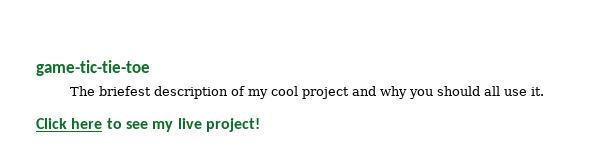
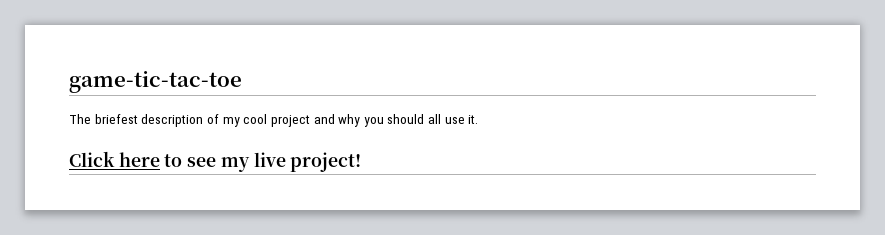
- game-tic-tie-toe
+ game-tic-tac-toe

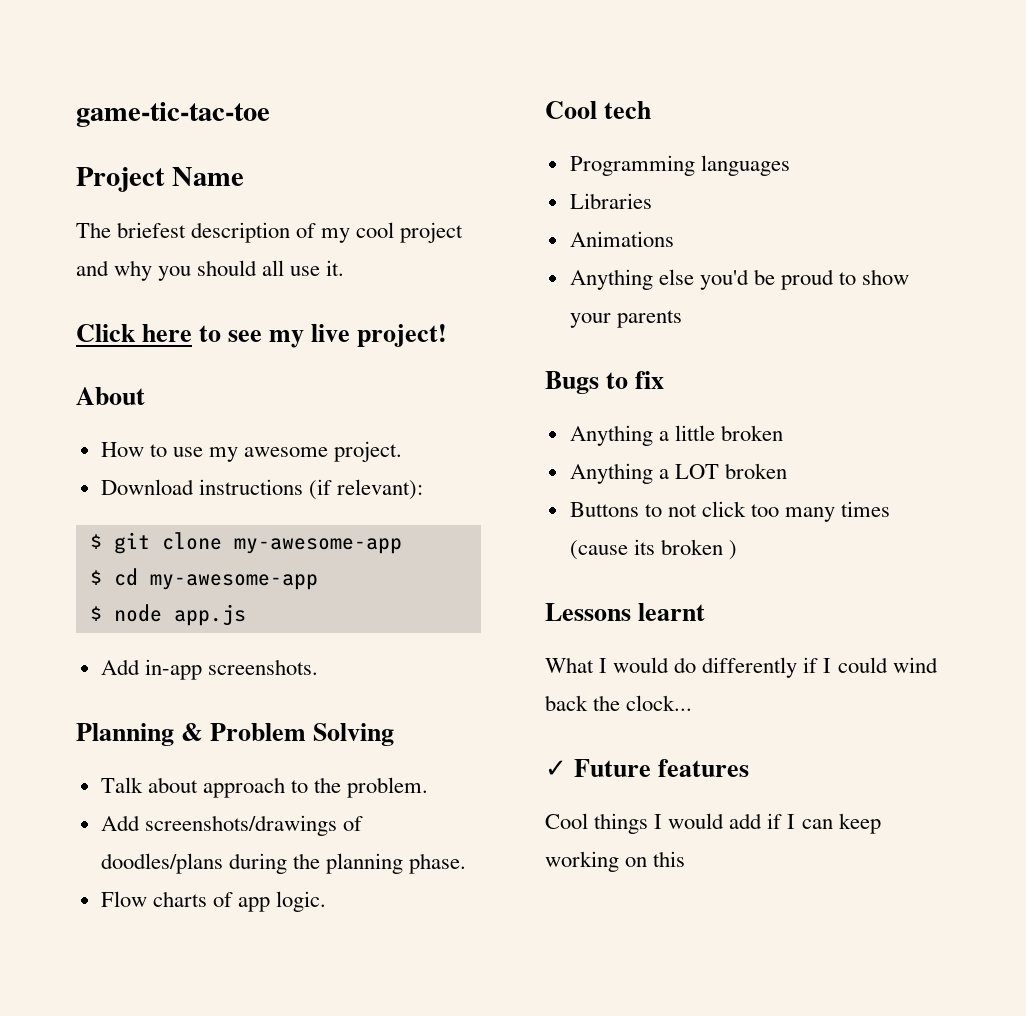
+ Project Name
+ About
+ How to use my awesome project.
+ Download instructions (if relevant):
+ $ git clone my-awesome-app
+ $ cd my-awesome-app
+ $ node app.js
+ Add in-app screenshots.
+ Planning & Problem Solving
+ Talk about approach to the problem.
+ Add screenshots/drawings of doodles/plans during the planning phase.
+ Flow charts of app logic.
+ Cool tech
+ Programming languages
+ Libraries
+ Animations
+ Anything else you'd be proud to show your parents
+ Bugs to fix
+ Anything a little broken
+ Anything a LOT broken
+ Buttons to not click too many times (cause its broken )
+ Lessons learnt
+ What I would do differently if I could wind back the clock...
+ ✓ Future features
+ Cool things I would add if I can keep working on this

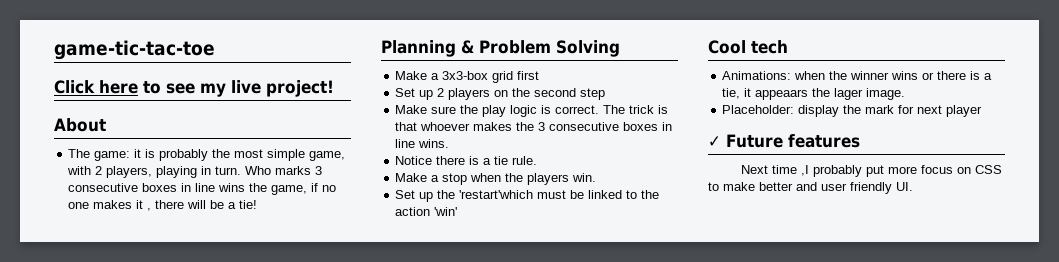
- Project Name
- The briefest description of my cool project and why you should all use it.
- How to use my awesome project.
- Download instructions (if relevant):
- $ git clone my-awesome-app
- $ cd my-awesome-app
- $ node app.js
- Add in-app screenshots.
+ The game: it is probably the most simple game, with 2 players, playing in turn. Who marks 3 consecutive boxes in line wins the game, if no one makes it , there will be a tie!
  Planning & Problem Solving
- Talk about approach to the problem.
- Add screenshots/drawings of doodles/plans during the planning phase.
- Flow charts of app logic.
+ Make a 3x3-box grid first
+ Set up 2 players on the second step
+ Make sure the play logic is correct. The trick is that whoever makes the 3 consecutive boxes in line wins.
+ Notice there is a tie rule.
+ Make a stop when the players win.
+ Set up the 'restart'which must be linked to the action 'win'
  Cool tech
- Programming languages
- Libraries
- Animations
- Anything else you'd be proud to show your parents
- Bugs to fix
- Anything a little broken
- Anything a LOT broken
- Buttons to not click too many times (cause its broken )
- Lessons learnt
- What I would do differently if I could wind back the clock...
+ Animations: when the winner wins or there is a tie, it appeaars the lager image.
+ Placeholder: display the mark for next player
  ✓ Future features
- Cool things I would add if I can keep working on this
+ Next time ,I probably put more focus on CSS to make better and user friendly UI.

